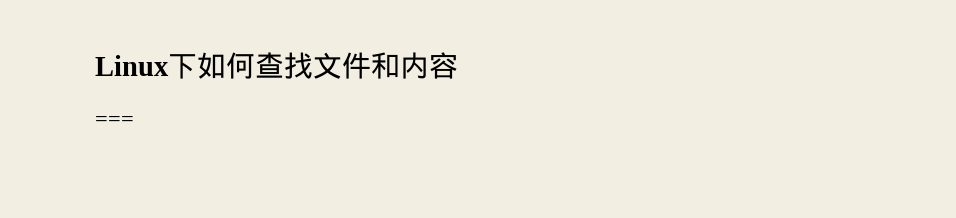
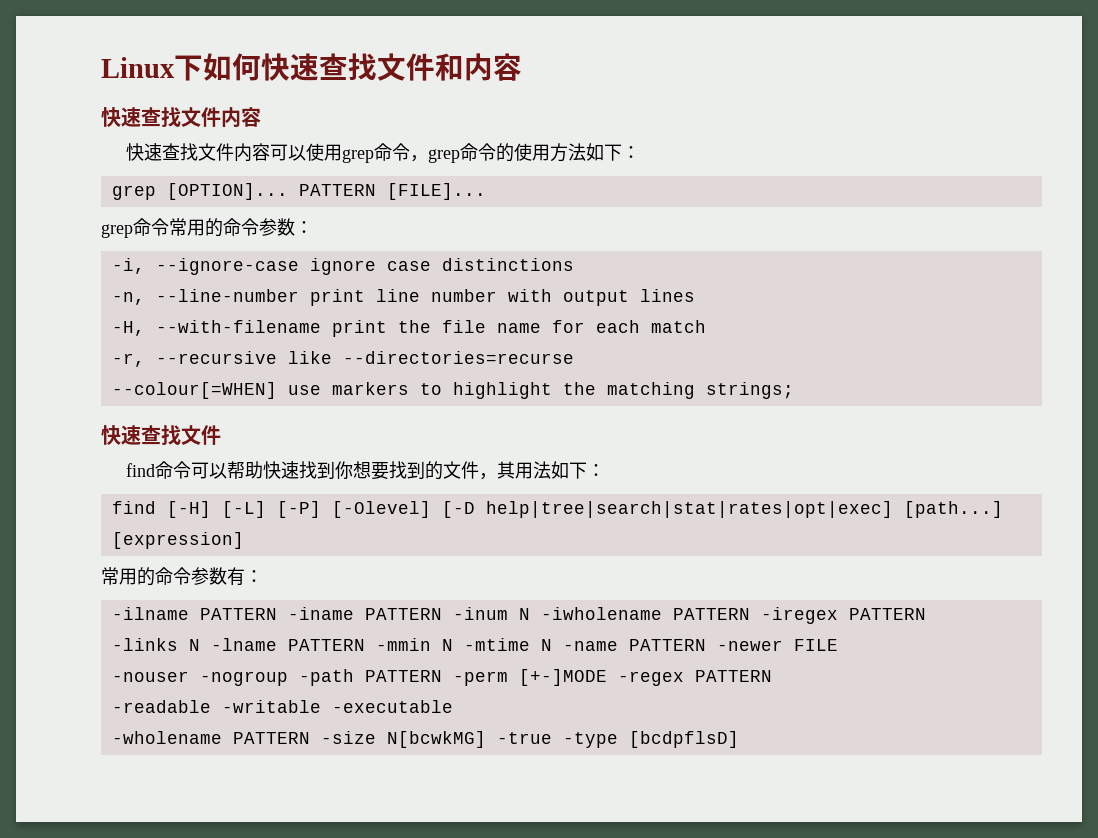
- Linux下如何查找文件和内容
- ===
+ Linux下如何快速查找文件和内容
+ 快速查找文件内容
+ 快速查找文件内容可以使用grep命令，grep命令的使用方法如下：
+ grep [OPTION]... PATTERN [FILE]...
+ grep命令常用的命令参数：
+ -i, --ignore-case ignore case distinctions
+ -n, --line-number print line number with output lines
+ -H, --with-filename print the file name for each match
+ -r, --recursive like --directories=recurse
+ --colour[=WHEN] use markers to highlight the matching strings;
+ 快速查找文件
+ find命令可以帮助快速找到你想要找到的文件，其用法如下：
+ find [-H] [-L] [-P] [-Olevel] [-D help|tree|search|stat|rates|opt|exec] [path...] [expression]
+ 常用的命令参数有：
+ -ilname PATTERN -iname PATTERN -inum N -iwholename PATTERN -iregex PATTERN
+ -links N -lname PATTERN -mmin N -mtime N -name PATTERN -newer FILE
+ -nouser -nogroup -path PATTERN -perm [+-]MODE -regex PATTERN
+ -readable -writable -executable
+ -wholename PATTERN -size N[bcwkMG] -true -type [bcdpflsD]

